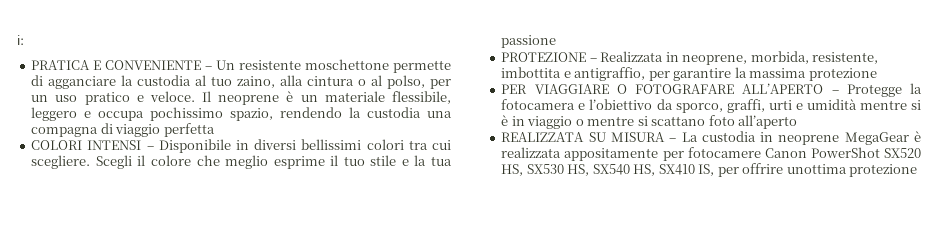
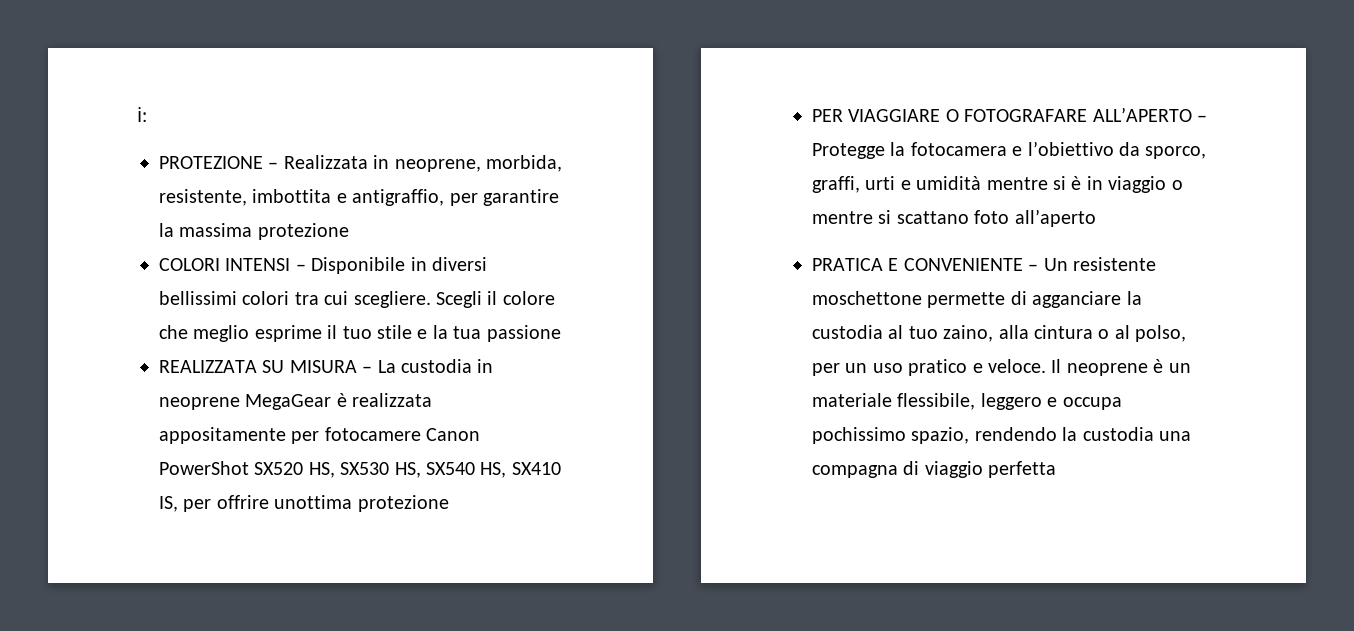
+ PROTEZIONE – Realizzata in neoprene, morbida, resistente, imbottita e antigraffio, per garantire la massima protezione
+ COLORI INTENSI – Disponibile in diversi bellissimi colori tra cui scegliere. Scegli il colore che meglio esprime il tuo stile e la tua passione
+ REALIZZATA SU MISURA – La custodia in neoprene MegaGear è realizzata appositamente per fotocamere Canon PowerShot SX520 HS, SX530 HS, SX540 HS, SX410 IS, per offrire unottima protezione
+ PER VIAGGIARE O FOTOGRAFARE ALL’APERTO – Protegge la fotocamera e l’obiettivo da sporco, graffi, urti e umidità mentre si è in viaggio o mentre si scattano foto all’aperto
- COLORI INTENSI – Disponibile in diversi bellissimi colori tra cui scegliere. Scegli il colore che meglio esprime il tuo stile e la tua passione
- PROTEZIONE – Realizzata in neoprene, morbida, resistente, imbottita e antigraffio, per garantire la massima protezione
- PER VIAGGIARE O FOTOGRAFARE ALL’APERTO – Protegge la fotocamera e l’obiettivo da sporco, graffi, urti e umidità mentre si è in viaggio o mentre si scattano foto all’aperto
- REALIZZATA SU MISURA – La custodia in neoprene MegaGear è realizzata appositamente per fotocamere Canon PowerShot SX520 HS, SX530 HS, SX540 HS, SX410 IS, per offrire unottima protezione

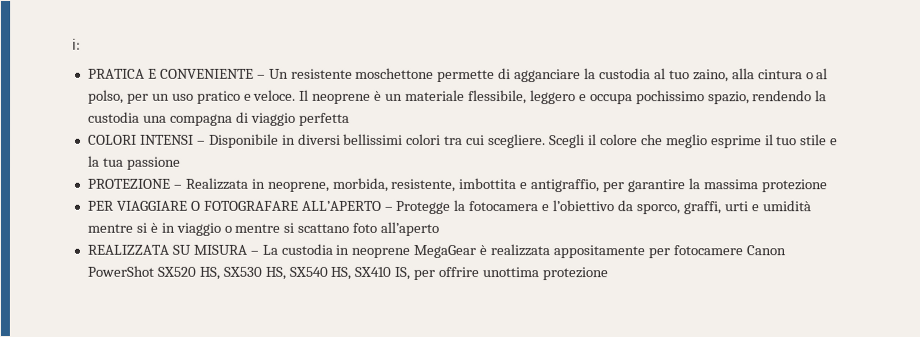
- PROTEZIONE – Realizzata in neoprene, morbida, resistente, imbottita e antigraffio, per garantire la massima protezione
- COLORI INTENSI – Disponibile in diversi bellissimi colori tra cui scegliere. Scegli il colore che meglio esprime il tuo stile e la tua passione
- REALIZZATA SU MISURA – La custodia in neoprene MegaGear è realizzata appositamente per fotocamere Canon PowerShot SX520 HS, SX530 HS, SX540 HS, SX410 IS, per offrire unottima protezione
- PER VIAGGIARE O FOTOGRAFARE ALL’APERTO – Protegge la fotocamera e l’obiettivo da sporco, graffi, urti e umidità mentre si è in viaggio o mentre si scattano foto all’aperto
+ COLORI INTENSI – Disponibile in diversi bellissimi colori tra cui scegliere. Scegli il colore che meglio esprime il tuo stile e la tua passione
+ PROTEZIONE – Realizzata in neoprene, morbida, resistente, imbottita e antigraffio, per garantire la massima protezione
+ PER VIAGGIARE O FOTOGRAFARE ALL’APERTO – Protegge la fotocamera e l’obiettivo da sporco, graffi, urti e umidità mentre si è in viaggio o mentre si scattano foto all’aperto
+ REALIZZATA SU MISURA – La custodia in neoprene MegaGear è realizzata appositamente per fotocamere Canon PowerShot SX520 HS, SX530 HS, SX540 HS, SX410 IS, per offrire unottima protezione

